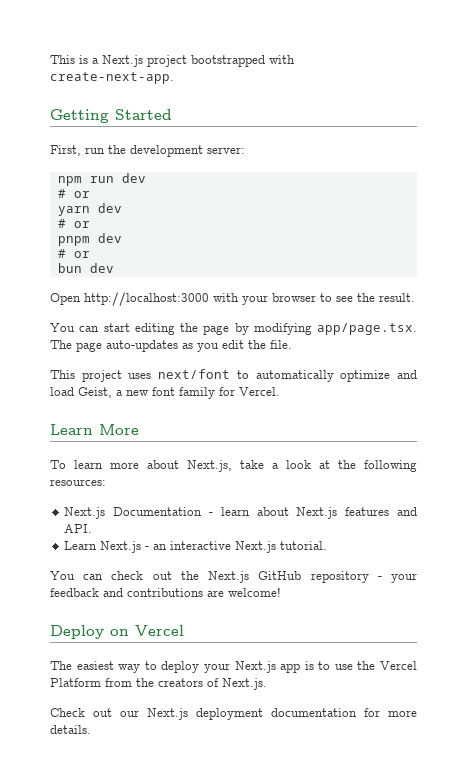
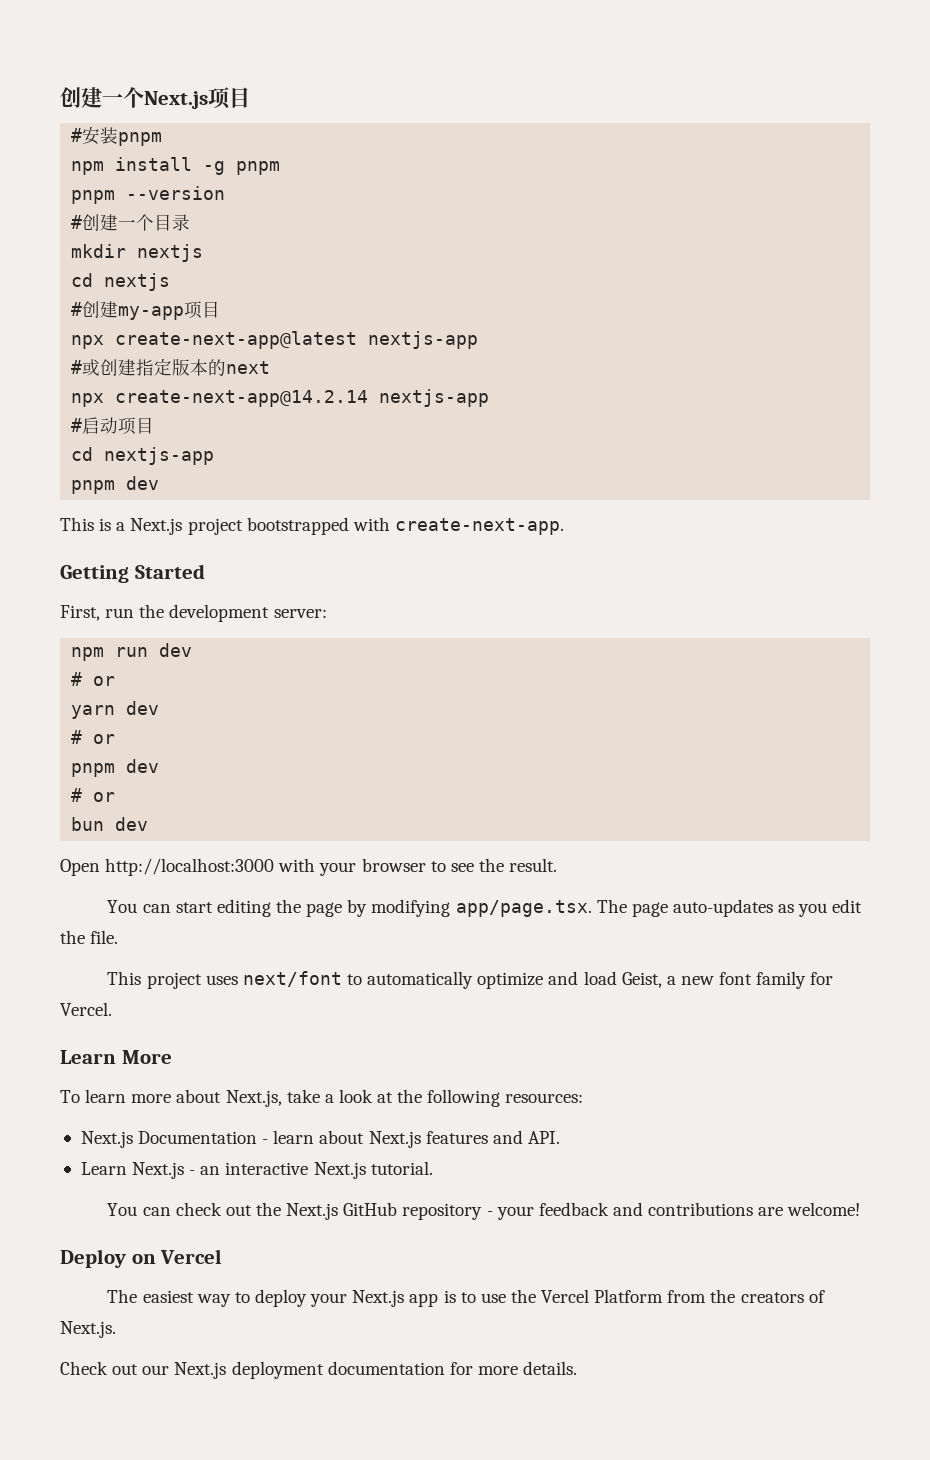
+ 创建一个Next.js项目
+ #安装pnpm
+ npm install -g pnpm
+ pnpm --version
+ #创建一个目录
+ mkdir nextjs
+ cd nextjs
+ #创建my-app项目
+ npx create-next-app@latest nextjs-app
+ #或创建指定版本的next
+ npx create-next-app@14.2.14 nextjs-app
+ #启动项目
+ cd nextjs-app
+ pnpm dev

